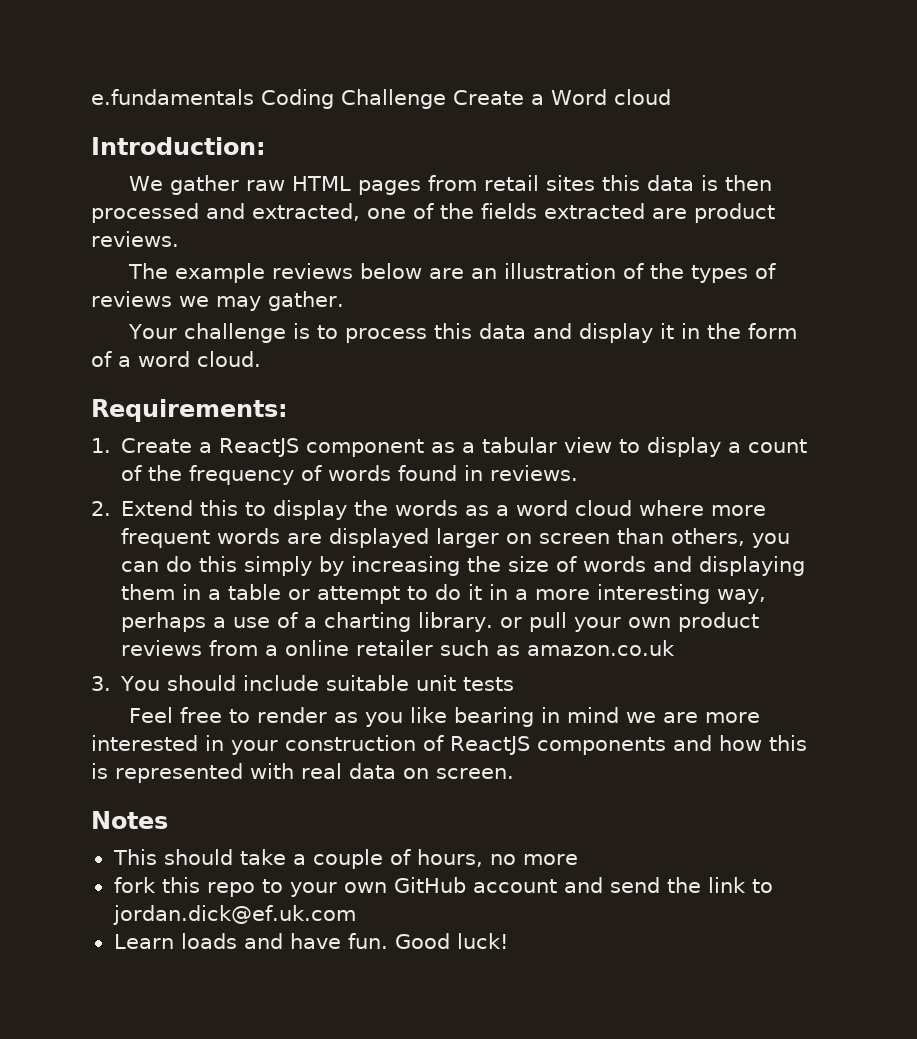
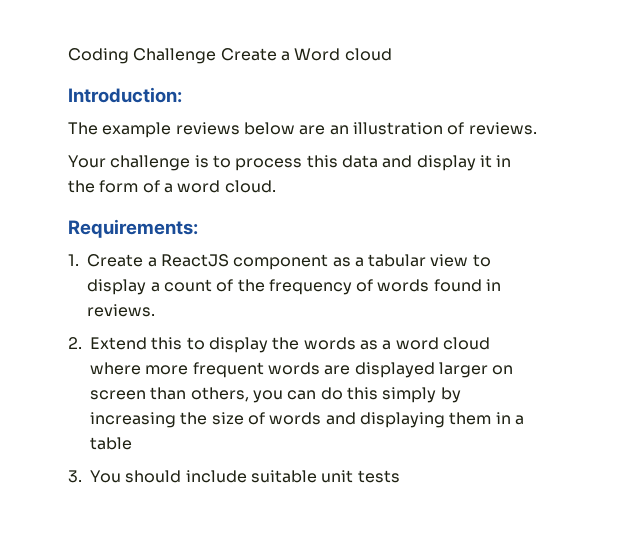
- e.fundamentals Coding Challenge Create a Word cloud
+ Coding Challenge Create a Word cloud
- We gather raw HTML pages from retail sites this data is then processed and extracted, one of the fields extracted are product reviews.
- The example reviews below are an illustration of the types of reviews we may gather.
+ The example reviews below are an illustration of reviews.
- 2. Extend this to display the words as a word cloud where more frequent words are displayed larger on screen than others, you can do this simply by increasing the size of words and displaying them in a table or attempt to do it in a more interesting way, perhaps a use of a charting library. or pull your own product reviews from a online retailer such as amazon.co.uk
+ 2. Extend this to display the words as a word cloud where more frequent words are displayed larger on screen than others, you can do this simply by increasing the size of words and displaying them in a table
- Feel free to render as you like bearing in mind we are more interested in your construction of ReactJS components and how this is represented with real data on screen.
- Notes
- This should take a couple of hours, no more
- fork this repo to your own GitHub account and send the link to jordan.dick@ef.uk.com
- Learn loads and have fun. Good luck!

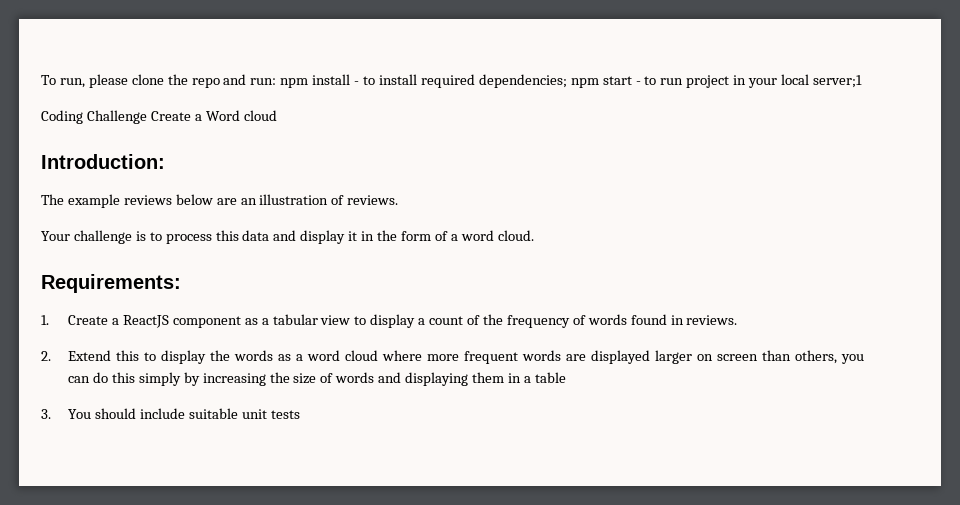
+ To run, please clone the repo and run: npm install - to install required dependencies; npm start - to run project in your local server;1

